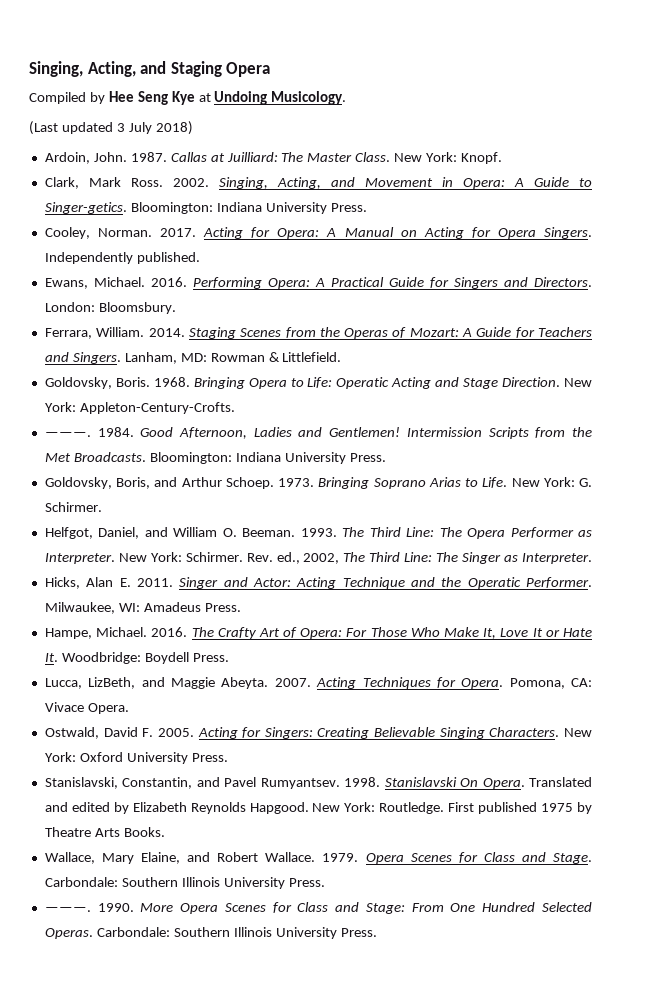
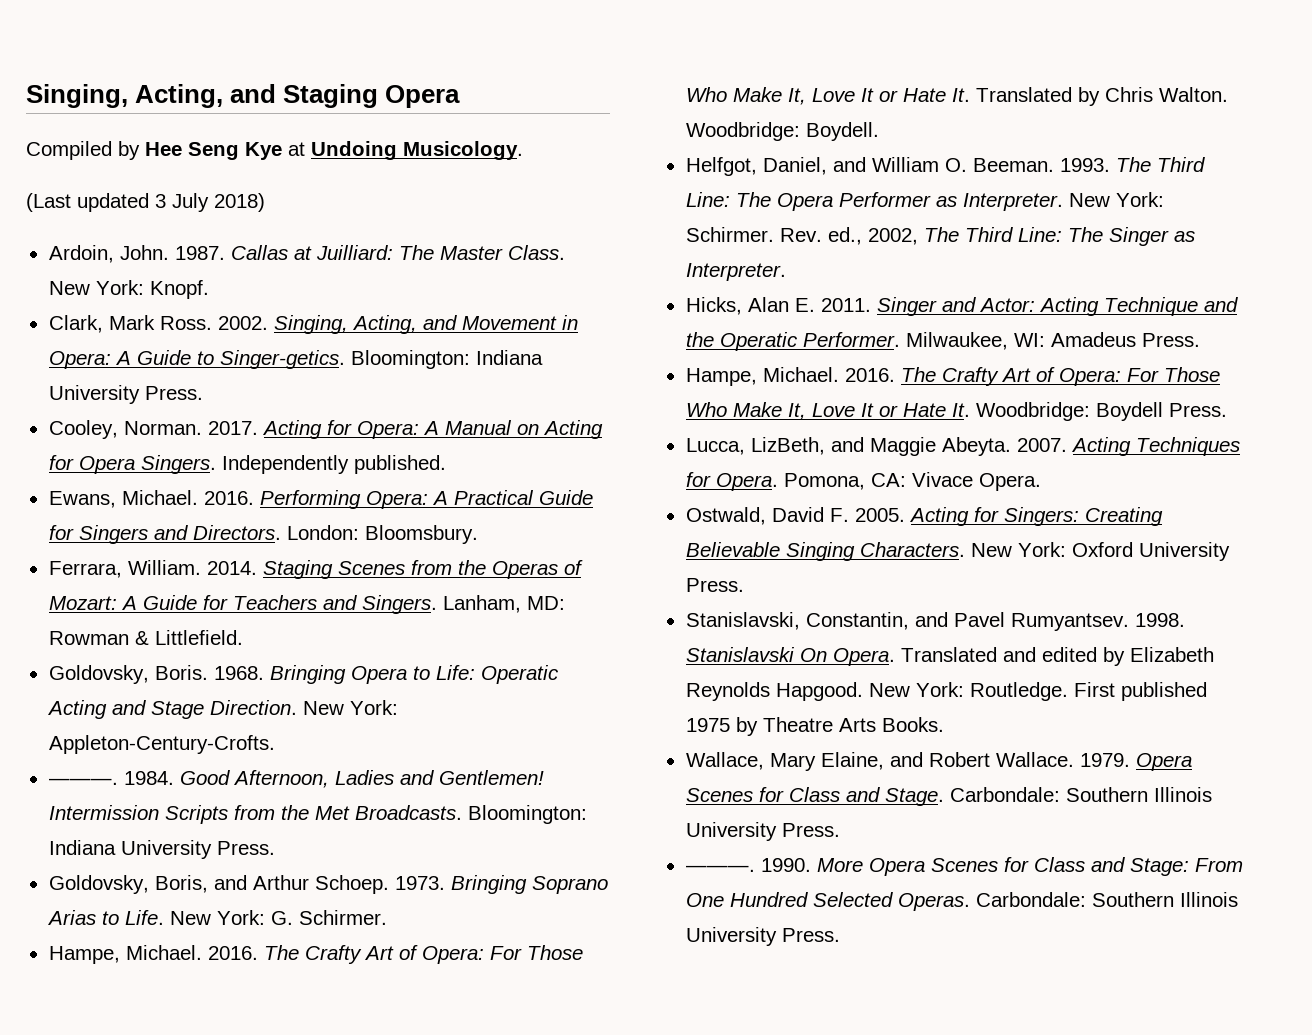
+ Hampe, Michael. 2016. The Crafty Art of Opera: For Those Who Make It, Love It or Hate It. Translated by Chris Walton. Woodbridge: Boydell.

